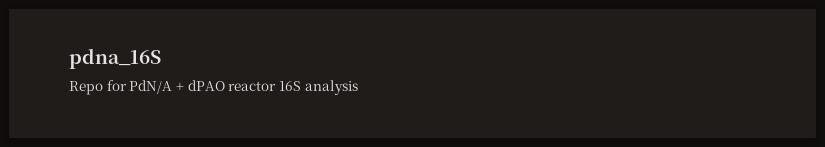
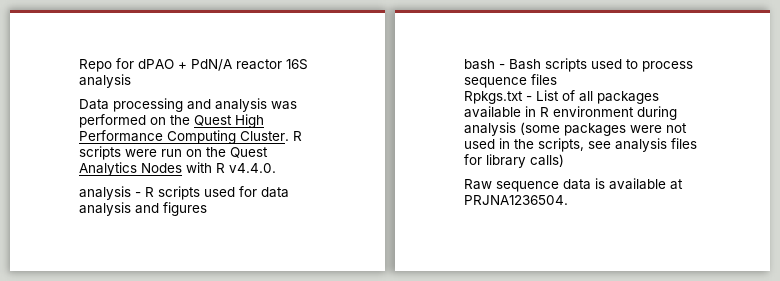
- pdna_16S
- Repo for PdN/A + dPAO reactor 16S analysis
+ Repo for dPAO + PdN/A reactor 16S analysis
+ Data processing and analysis was performed on the Quest High Performance Computing Cluster. R scripts were run on the Quest Analytics Nodes with R v4.4.0.
+ analysis - R scripts used for data analysis and figures
+ bash - Bash scripts used to process sequence files
+ Rpkgs.txt - List of all packages available in R environment during analysis (some packages were not used in the scripts, see analysis files for library calls)
+ Raw sequence data is available at PRJNA1236504.

